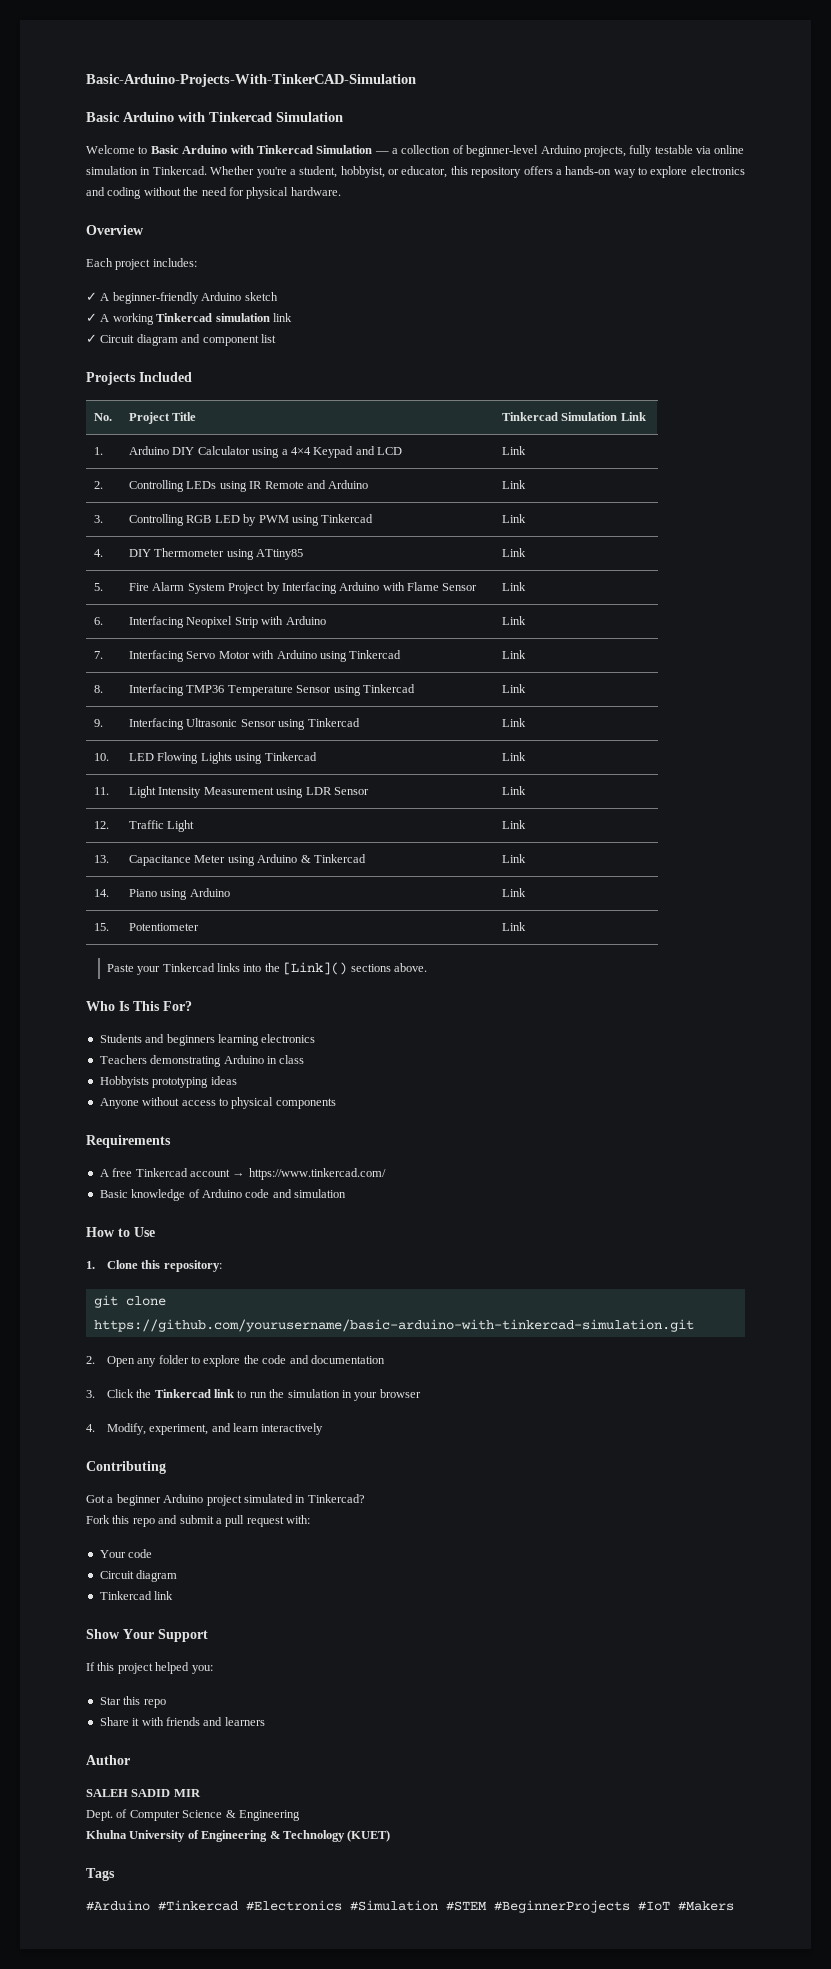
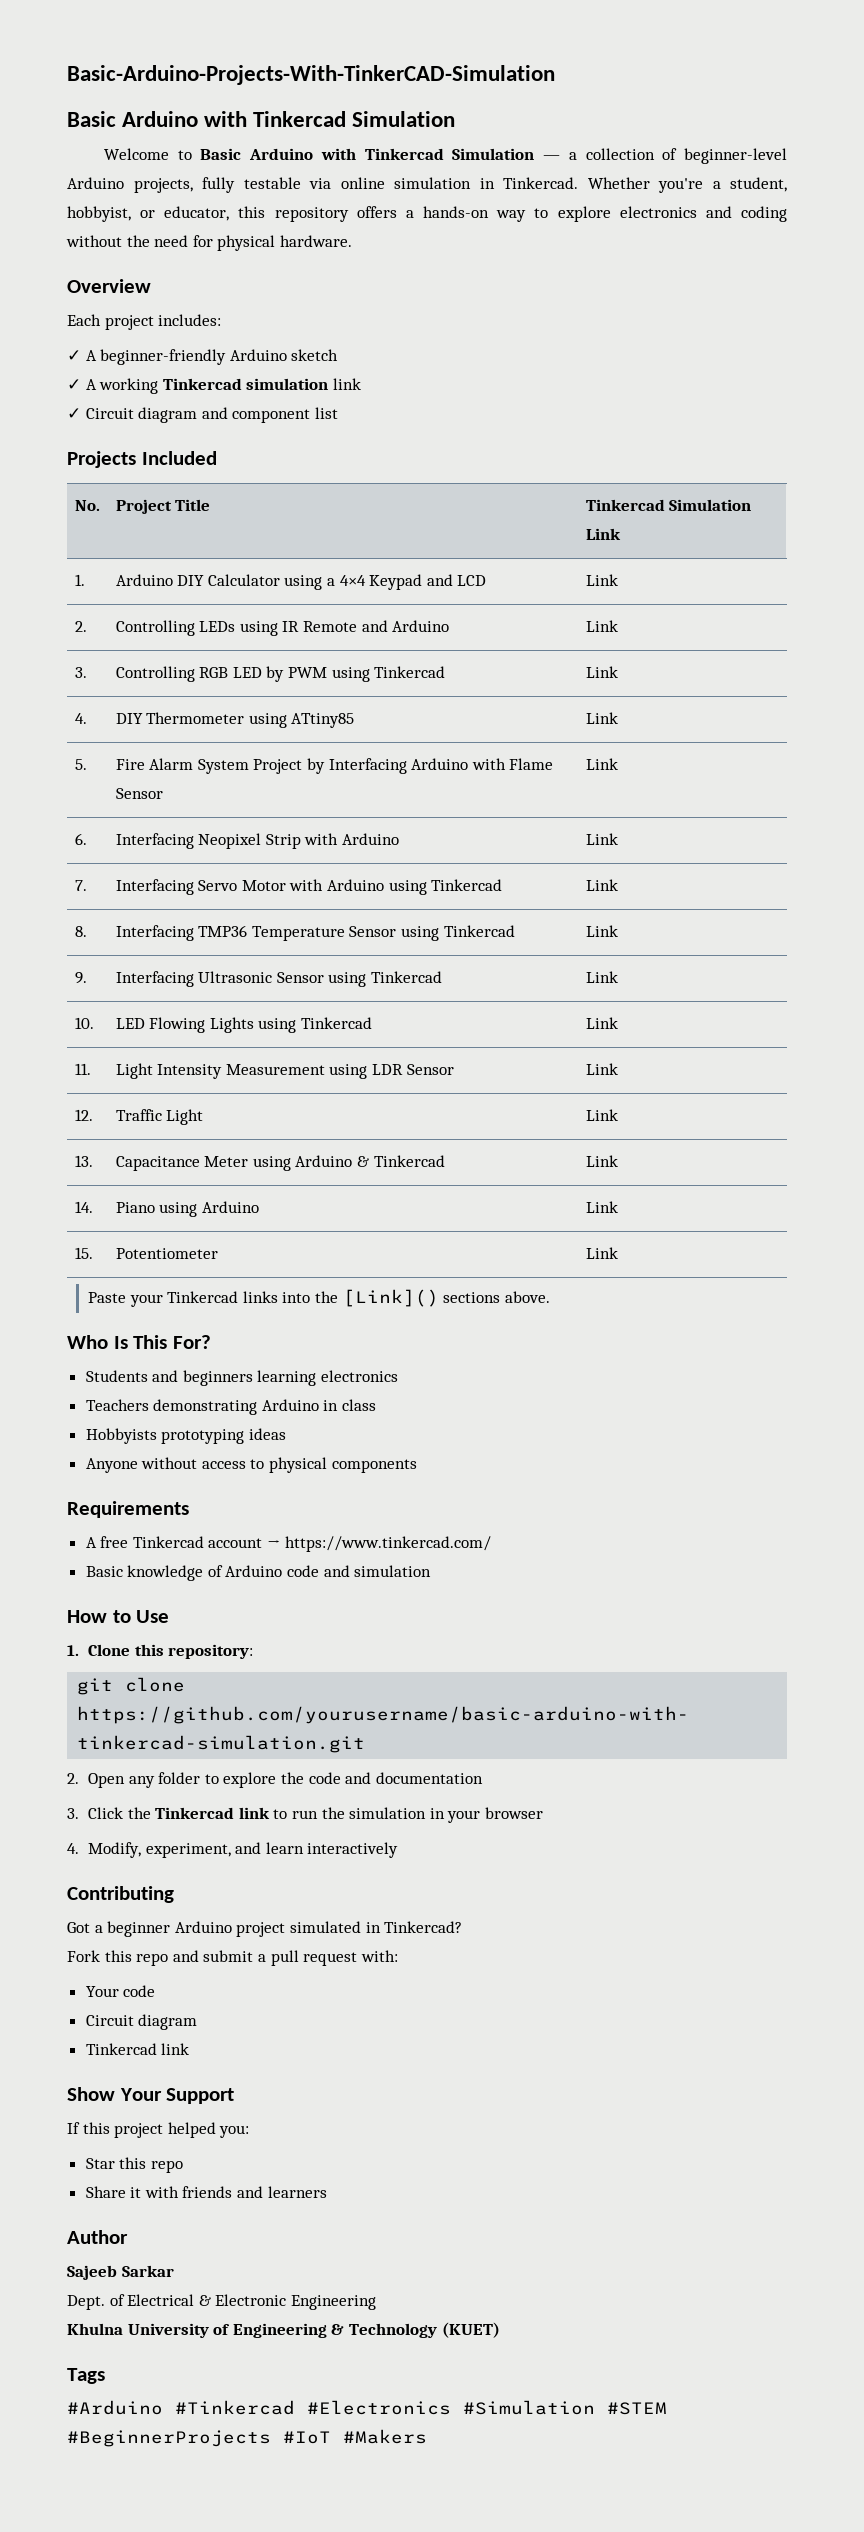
- SALEH SADID MIR
+ Sajeeb Sarkar
- Dept. of Computer Science & Engineering
+ Dept. of Electrical & Electronic Engineering

